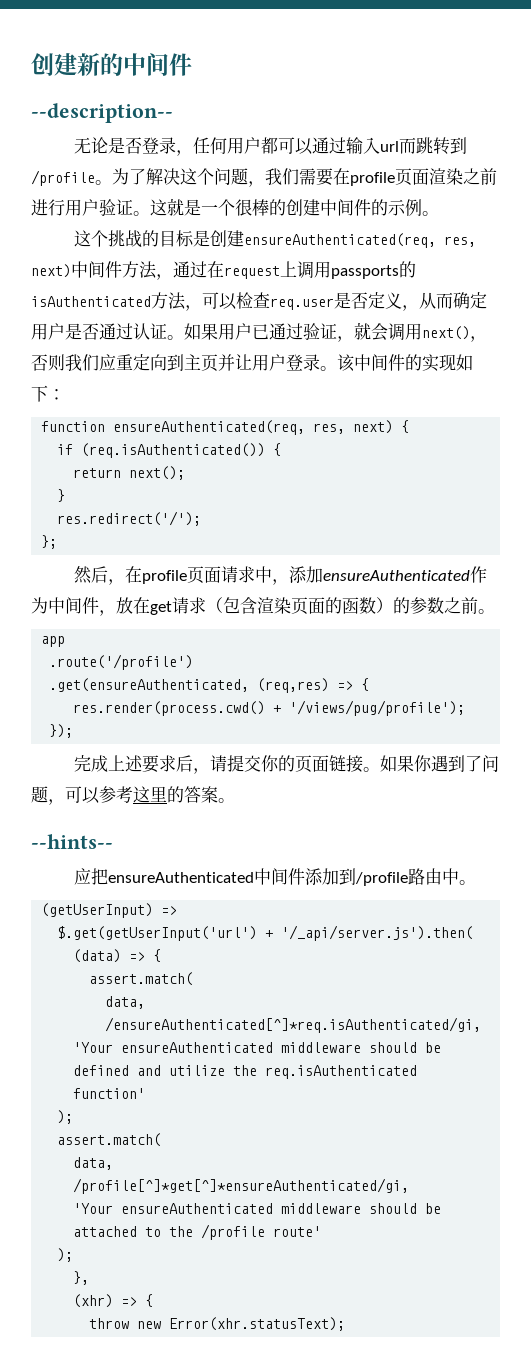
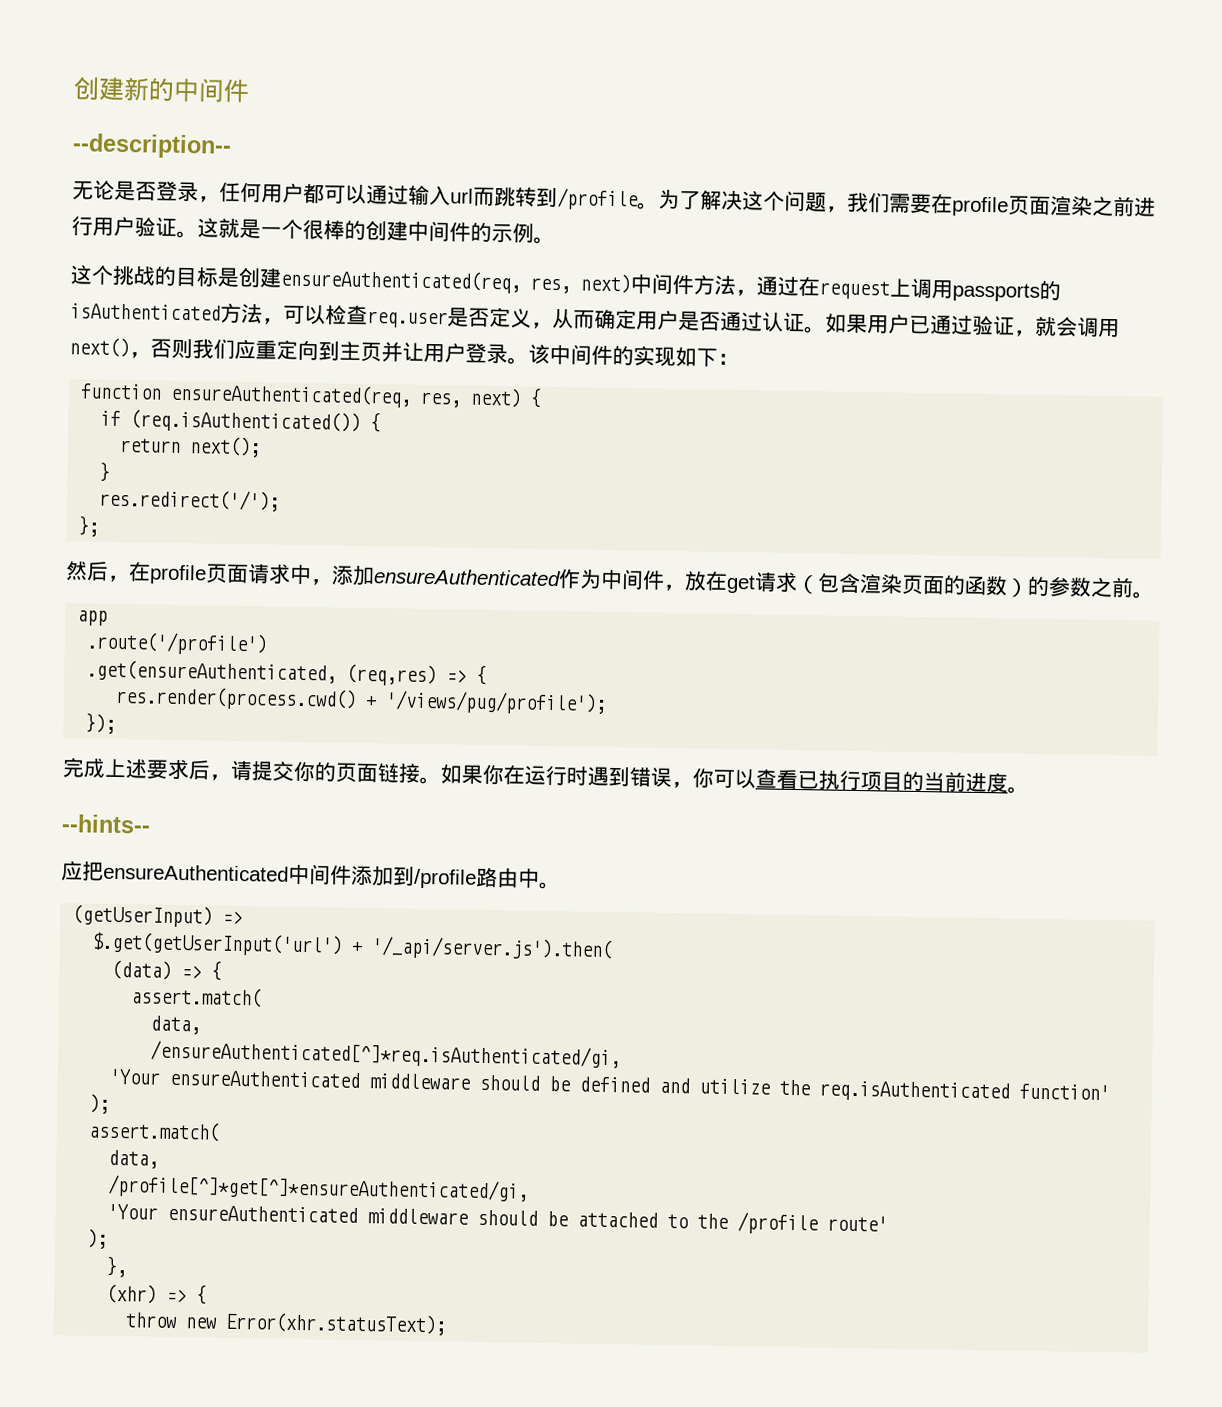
- 如果你遇到了问题，可以参考这里的答案。
+ 如果你在运行时遇到错误，你可以查看已执行项目的当前进度。

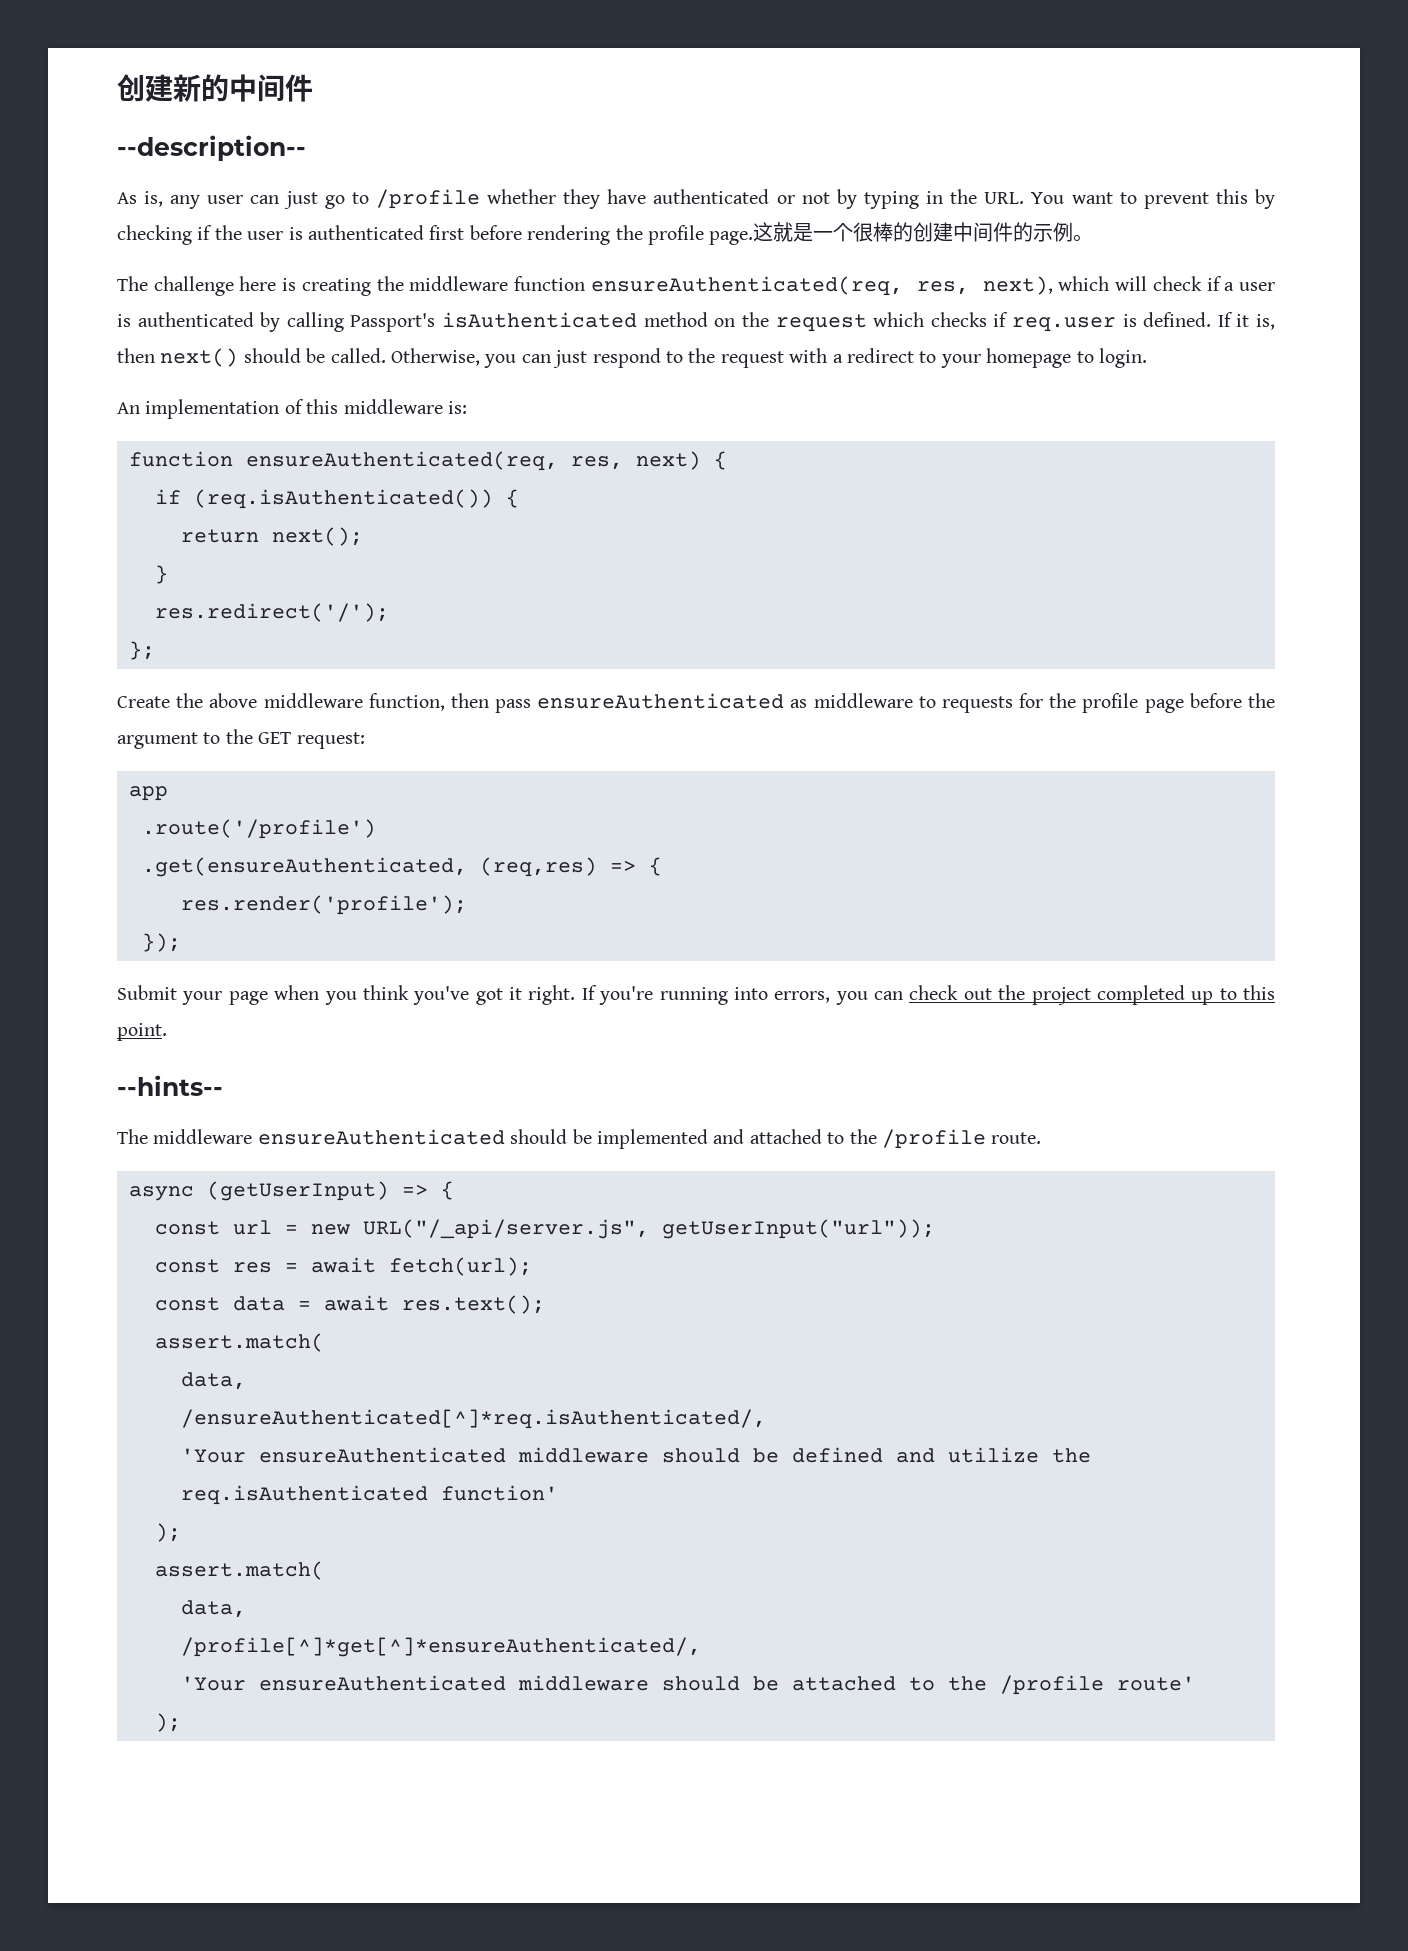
- 无论是否登录，任何用户都可以通过输入url而跳转到/profile。为了解决这个问题，我们需要在profile页面渲染之前进行用户验证。
+ As is, any user can just go to /profile whether they have authenticated or not by typing in the URL. You want to prevent this by checking if the user is authenticated first before rendering the profile page.
- 这个挑战的目标是创建ensureAuthenticated(req, res, next)中间件方法，通过在request上调用passports的isAuthenticated方法，可以检查req.user是否定义，从而确定用户是否通过认证。如果用户已通过验证，就会调用next()，否则我们应重定向到主页并让用户登录。该中间件的实现如下：
+ The challenge here is creating the middleware function ensureAuthenticated(req, res, next), which will check if a user is authenticated by calling Passport's isAuthenticated method on the request which checks if req.user is defined. If it is, then next() should be called. Otherwise, you can just respond to the request with a redirect to your homepage to login.
+ An implementation of this middleware is:
- 然后，在profile页面请求中，添加ensureAuthenticated作为中间件，放在get请求（包含渲染页面的函数）的参数之前。
+ Create the above middleware function, then pass ensureAuthenticated as middleware to requests for the profile page before the argument to the GET request:
- res.render(process.cwd() + '/views/pug/profile');
+ res.render('profile');
  });
- 完成上述要求后，请提交你的页面链接。如果你在运行时遇到错误，你可以查看已执行项目的当前进度。
+ Submit your page when you think you've got it right. If you're running into errors, you can check out the project completed up to this point.
  --hints--
- 应把ensureAuthenticated中间件添加到/profile路由中。
- (getUserInput) =>
- $.get(getUserInput('url') + '/_api/server.js').then(
- (data) => {
+ The middleware ensureAuthenticated should be implemented and attached to the /profile route.
+ async (getUserInput) => {
+ const url = new URL("/_api/server.js", getUserInput("url"));
+ const res = await fetch(url);
+ const data = await res.text();
  assert.match(
  data,
- /ensureAuthenticated[^]*req.isAuthenticated/gi,
+ /ensureAuthenticated[^]*req.isAuthenticated/,
- /profile[^]*get[^]*ensureAuthenticated/gi,
+ /profile[^]*get[^]*ensureAuthenticated/,
- },
- (xhr) => {
- throw new Error(xhr.statusText);

